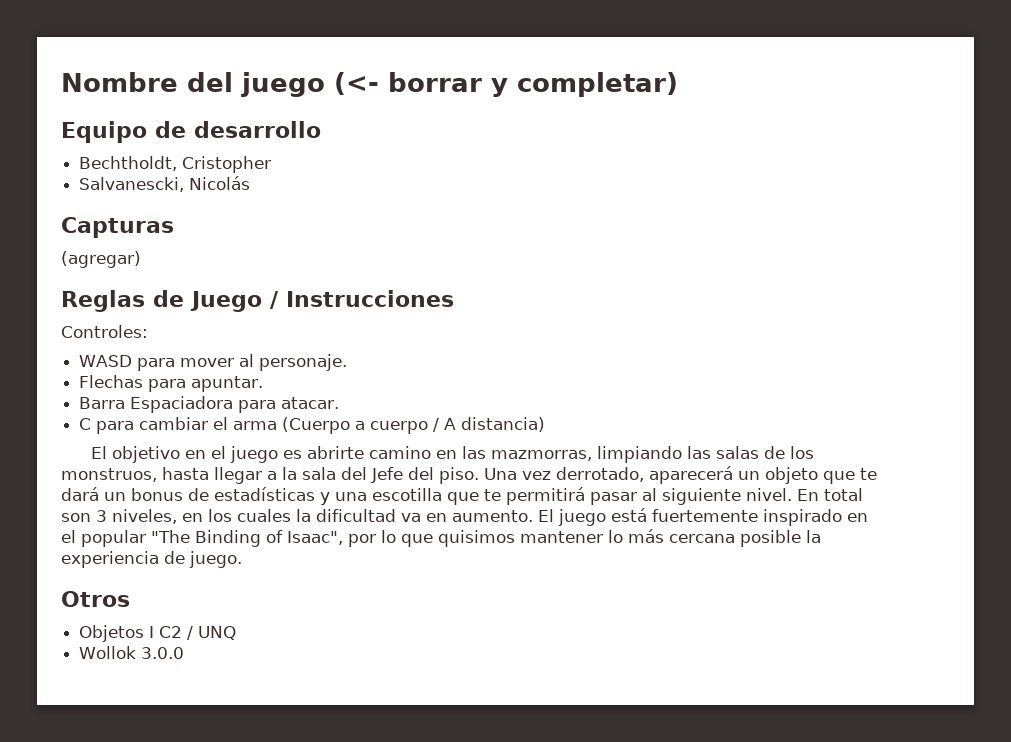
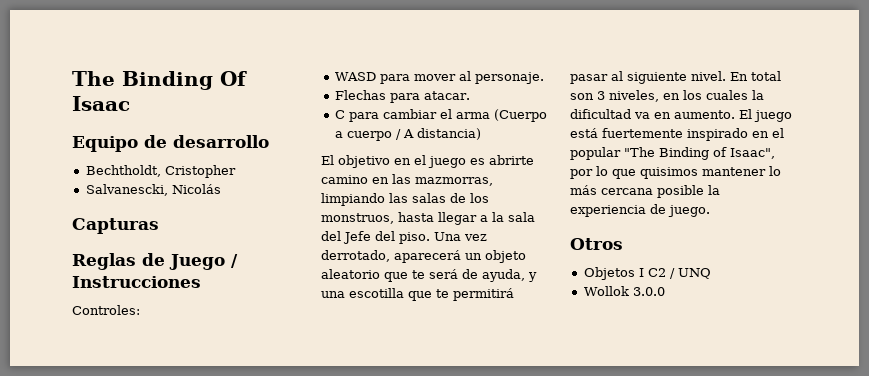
- Nombre del juego (<- borrar y completar)
+ The Binding Of Isaac
- (agregar)
- Flechas para apuntar.
- Barra Espaciadora para atacar.
+ Flechas para atacar.
- Una vez derrotado, aparecerá un objeto que te dará un bonus de estadísticas y una escotilla que te permitirá pasar al siguiente nivel.
+ Una vez derrotado, aparecerá un objeto aleatorio que te será de ayuda, y una escotilla que te permitirá pasar al siguiente nivel.

